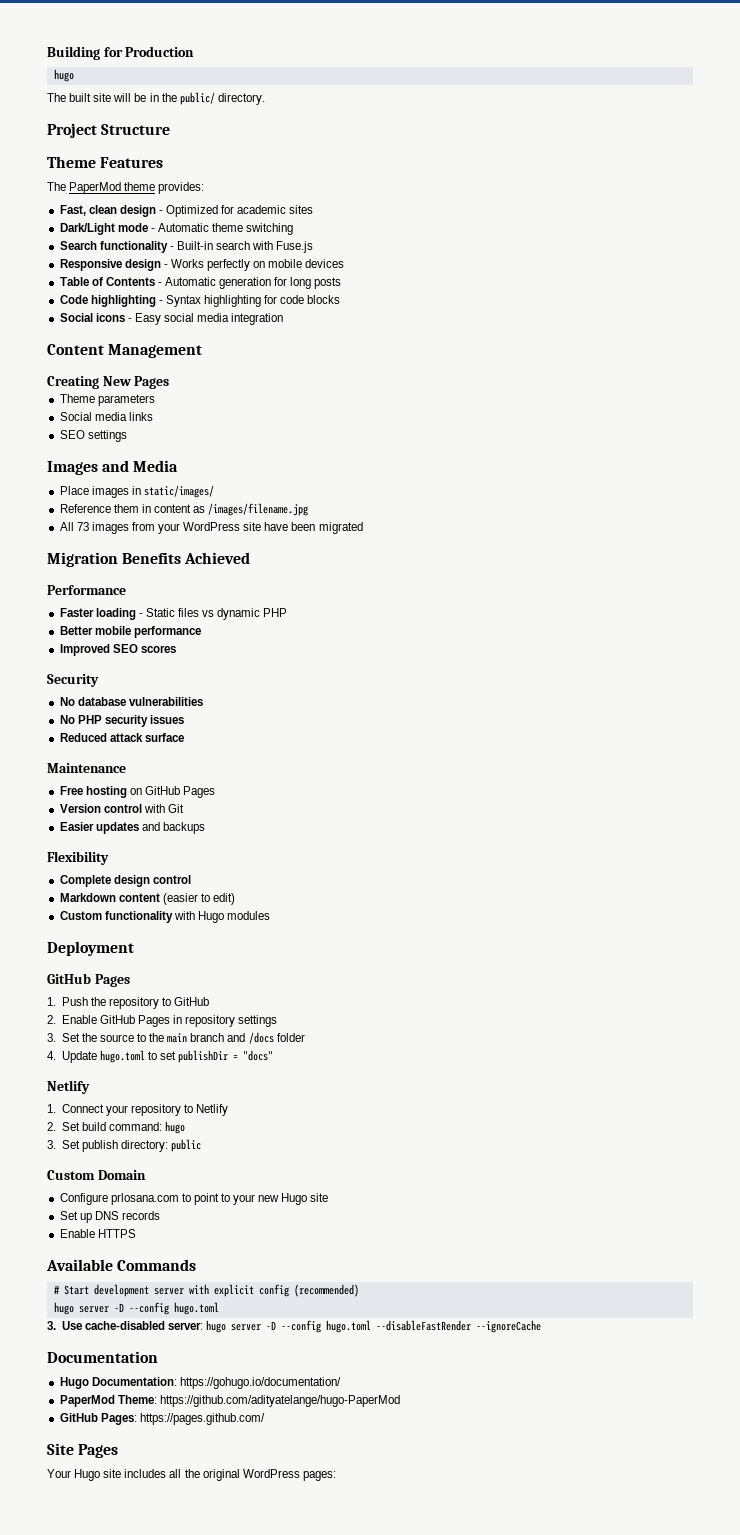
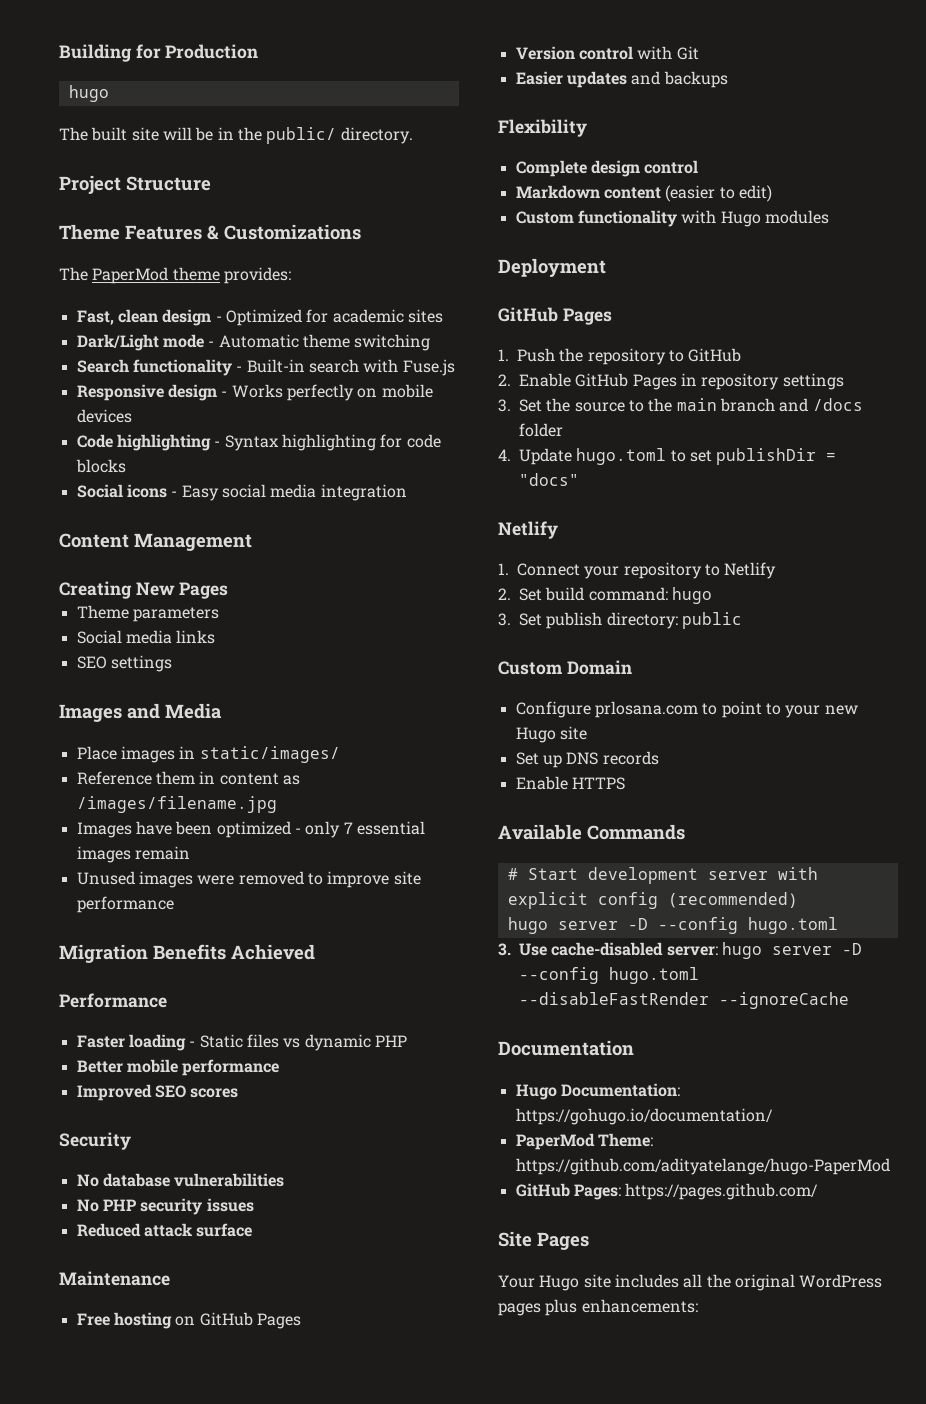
- Theme Features
+ Theme Features & Customizations
- Table of Contents - Automatic generation for long posts
- All 73 images from your WordPress site have been migrated
+ Images have been optimized - only 7 essential images remain
+ Unused images were removed to improve site performance
- Your Hugo site includes all the original WordPress pages:
+ Your Hugo site includes all the original WordPress pages plus enhancements:

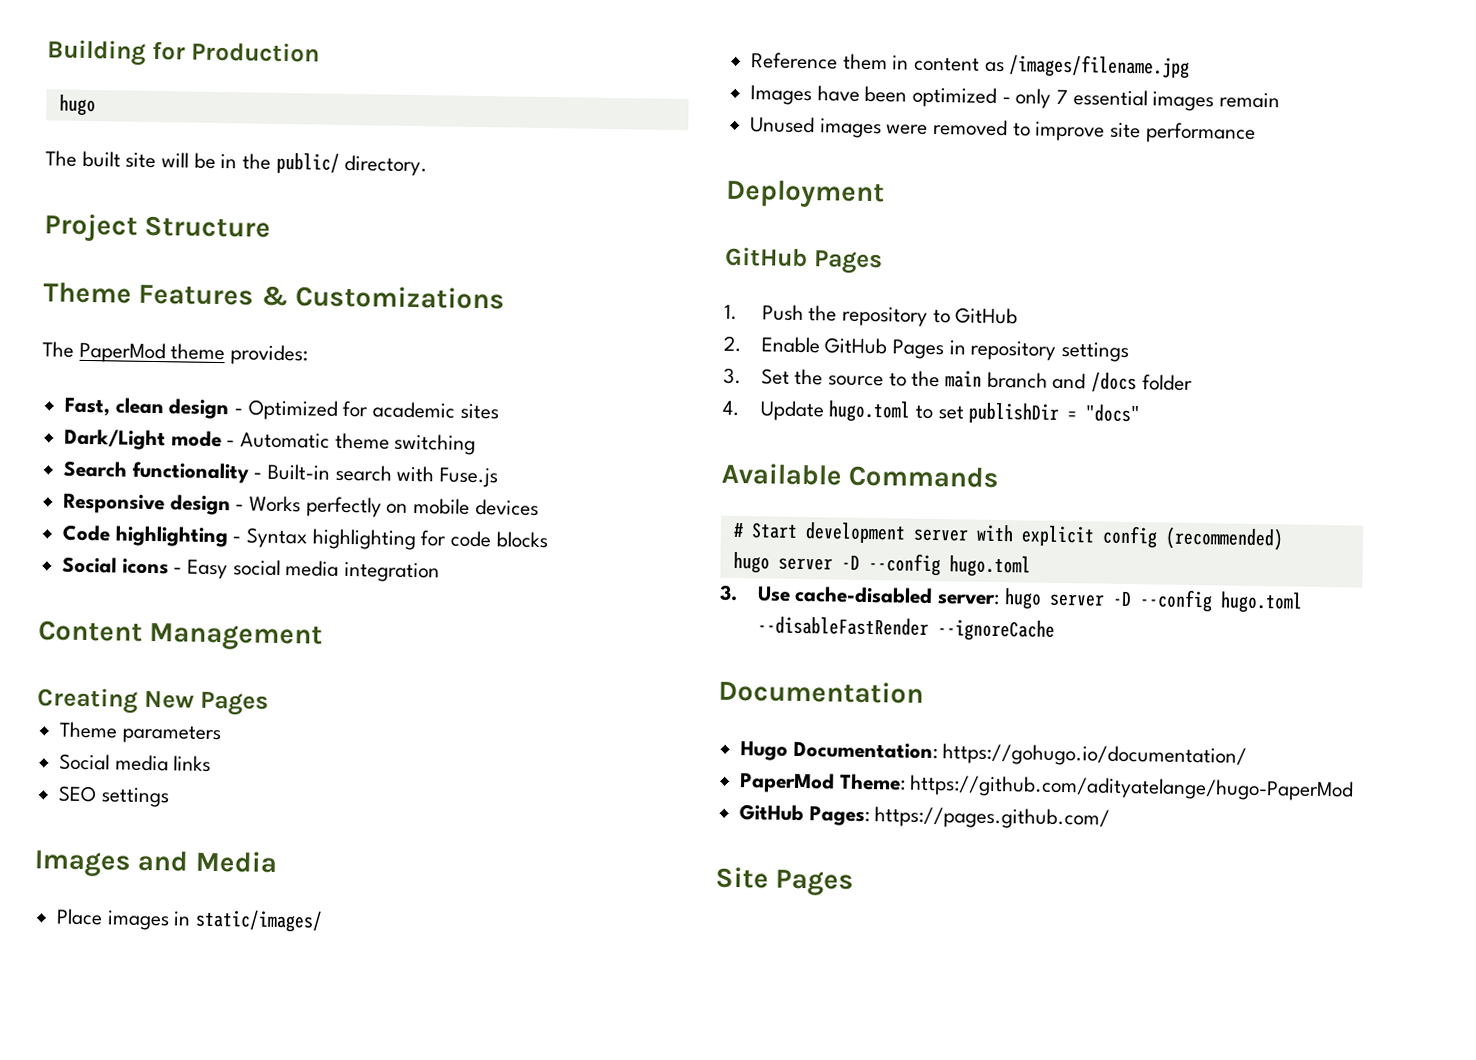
- Migration Benefits Achieved
- Performance
- Faster loading - Static files vs dynamic PHP
- Better mobile performance
- Improved SEO scores
- Security
- No database vulnerabilities
- No PHP security issues
- Reduced attack surface
- Maintenance
- Free hosting on GitHub Pages
- Version control with Git
- Easier updates and backups
- Flexibility
- Complete design control
- Markdown content (easier to edit)
- Custom functionality with Hugo modules
  4. Update hugo.toml to set publishDir = "docs"
- Netlify
- 1. Connect your repository to Netlify
- 2. Set build command: hugo
- 3. Set publish directory: public
- Custom Domain
- Configure prlosana.com to point to your new Hugo site
- Set up DNS records
- Enable HTTPS
- Your Hugo site includes all the original WordPress pages plus enhancements:

